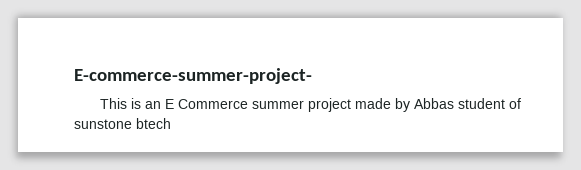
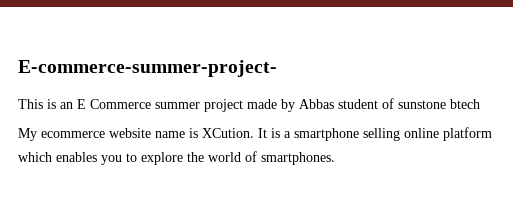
+ My ecommerce website name is XCution. It is a smartphone selling online platform which enables you to explore the world of smartphones.

